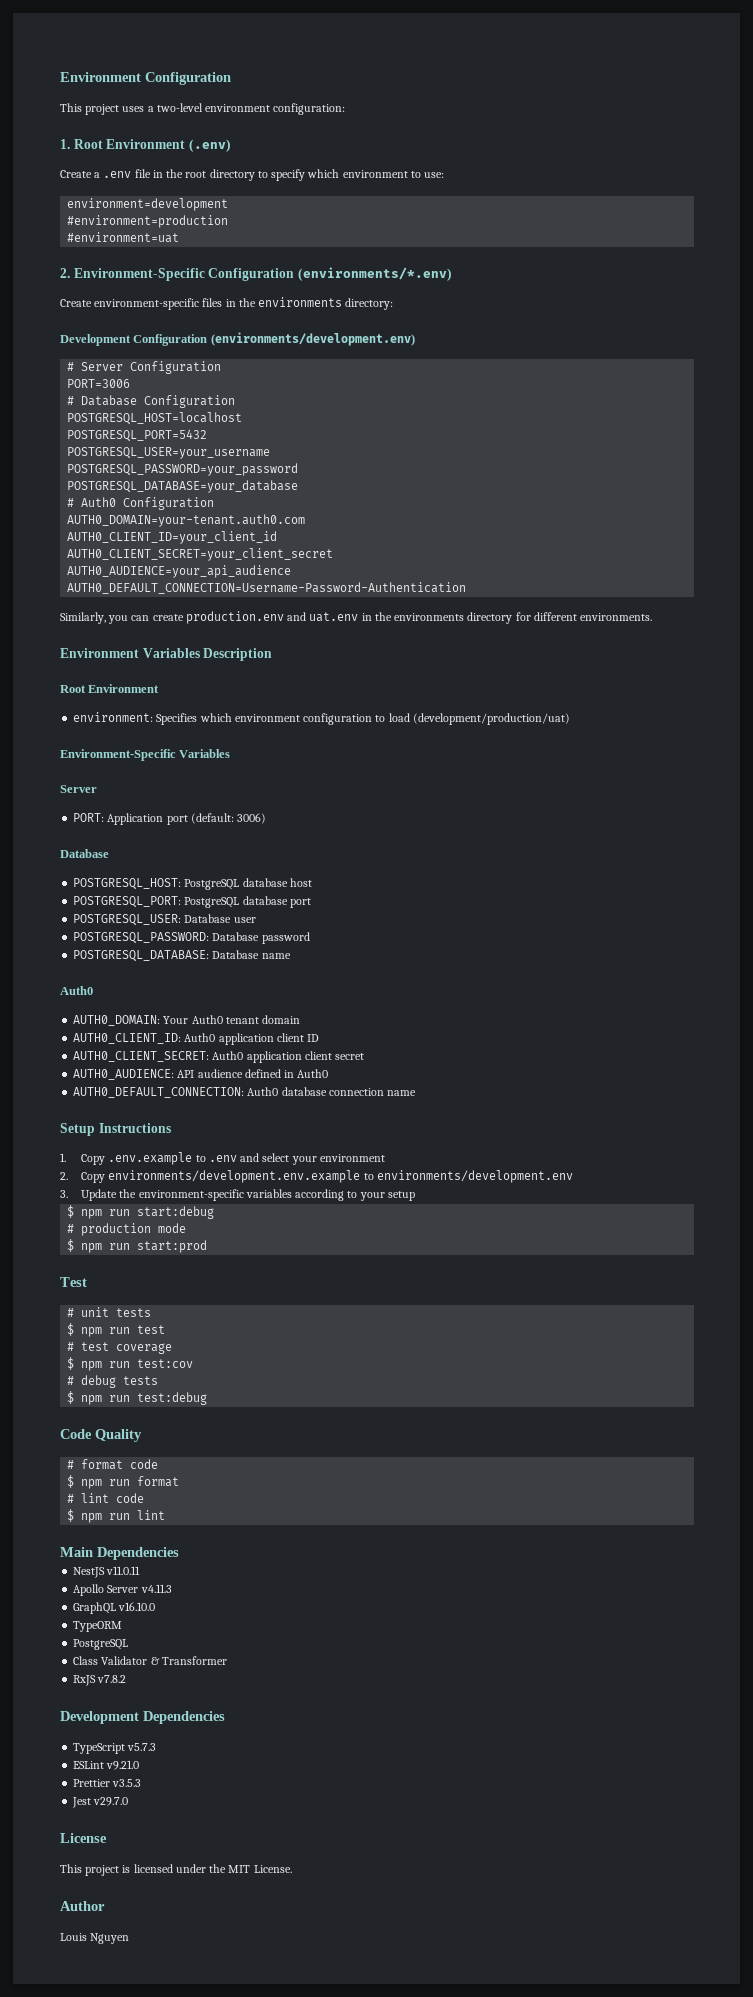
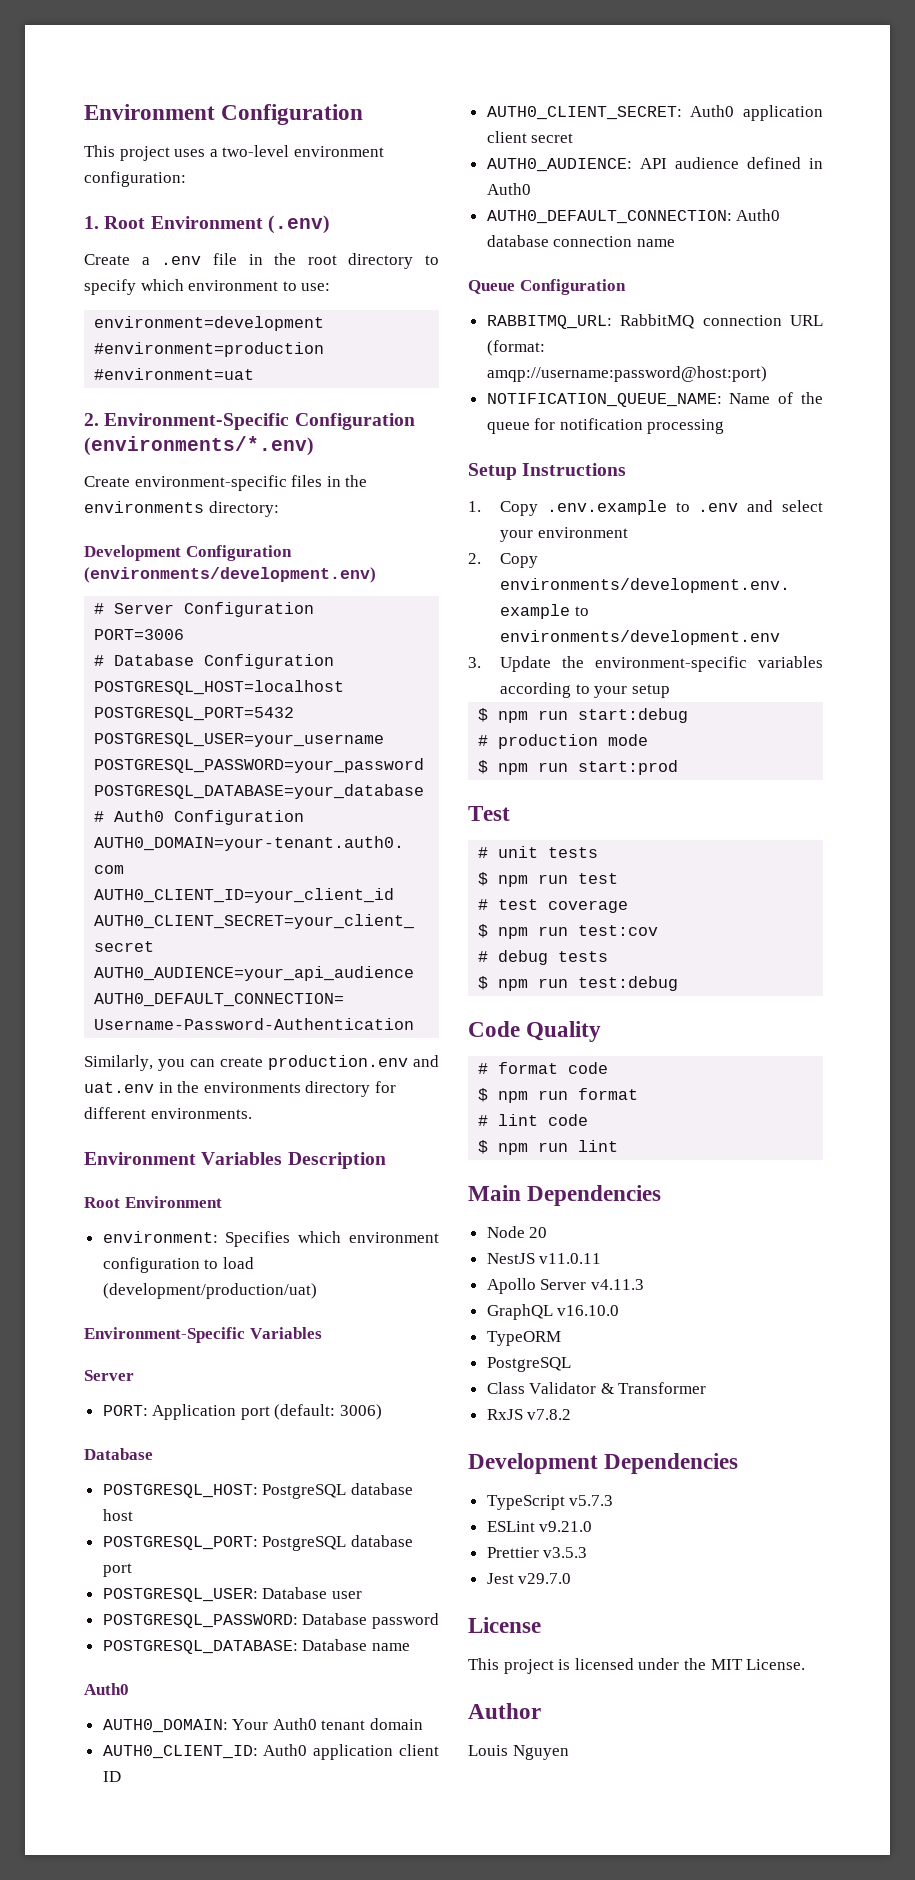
+ Queue Configuration
+ RABBITMQ_URL: RabbitMQ connection URL (format: amqp://username:password@host:port)
+ NOTIFICATION_QUEUE_NAME: Name of the queue for notification processing
+ Node 20

